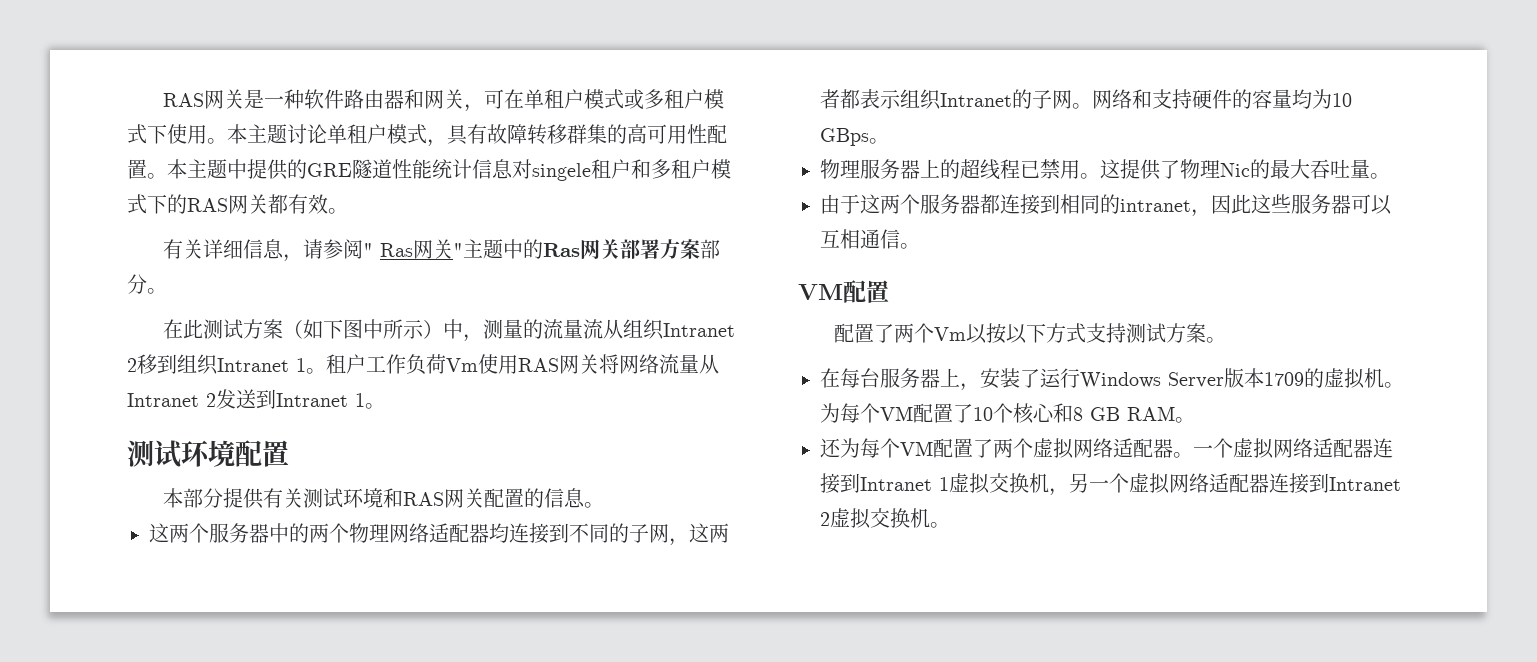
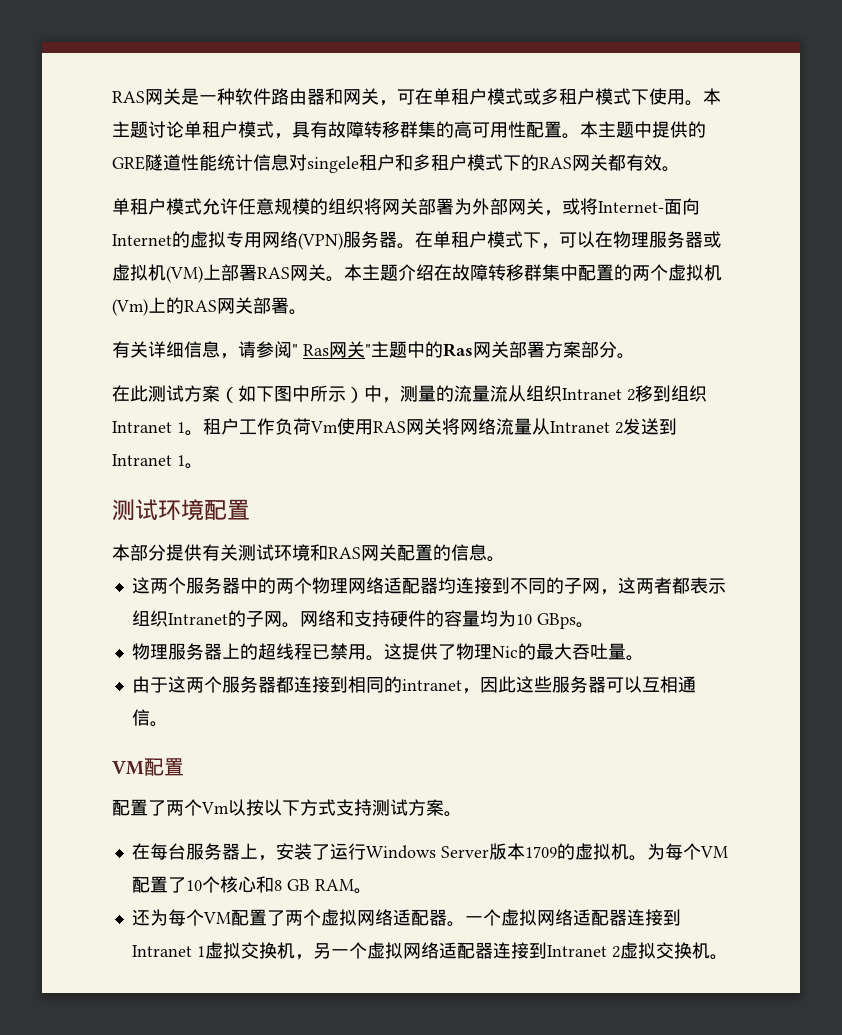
+ 单租户模式允许任意规模的组织将网关部署为外部网关，或将Internet-面向Internet的虚拟专用网络(VPN)服务器。在单租户模式下，可以在物理服务器或虚拟机(VM)上部署RAS网关。本主题介绍在故障转移群集中配置的两个虚拟机(Vm)上的RAS网关部署。

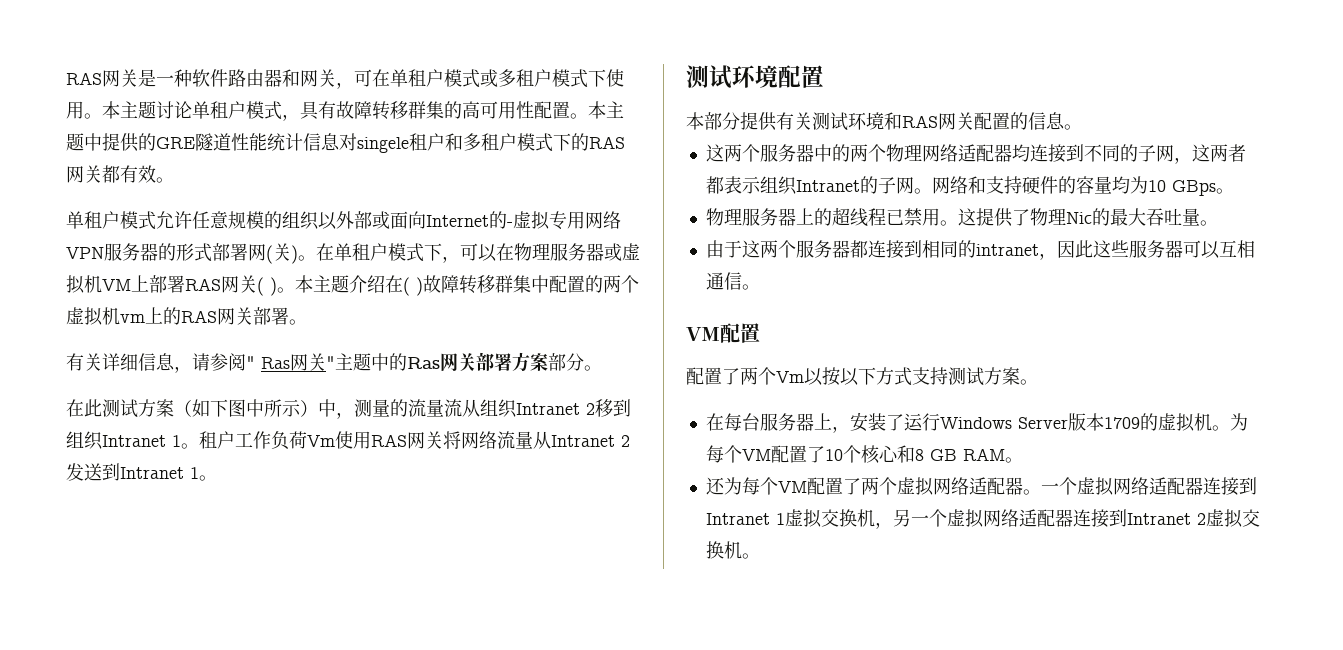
- 单租户模式允许任意规模的组织将网关部署为外部网关，或将Internet-面向Internet的虚拟专用网络(VPN)服务器。
+ 单租户模式允许任意规模的组织以外部或面向Internet的-虚拟专用网络VPN服务器的形式部署网(关)。
- 在单租户模式下，可以在物理服务器或虚拟机(VM)上部署RAS网关。
+ 在单租户模式下，可以在物理服务器或虚拟机VM上部署RAS网关( )。
- 本主题介绍在故障转移群集中配置的两个虚拟机(Vm)上的RAS网关部署。
+ 本主题介绍在( )故障转移群集中配置的两个虚拟机vm上的RAS网关部署。

